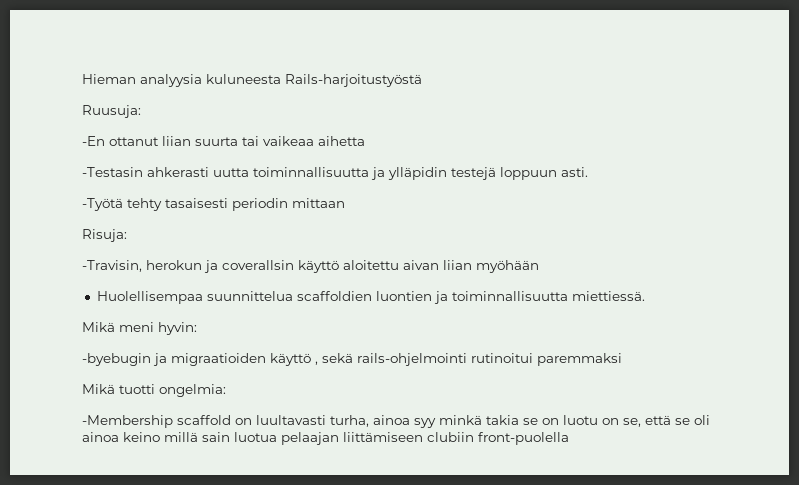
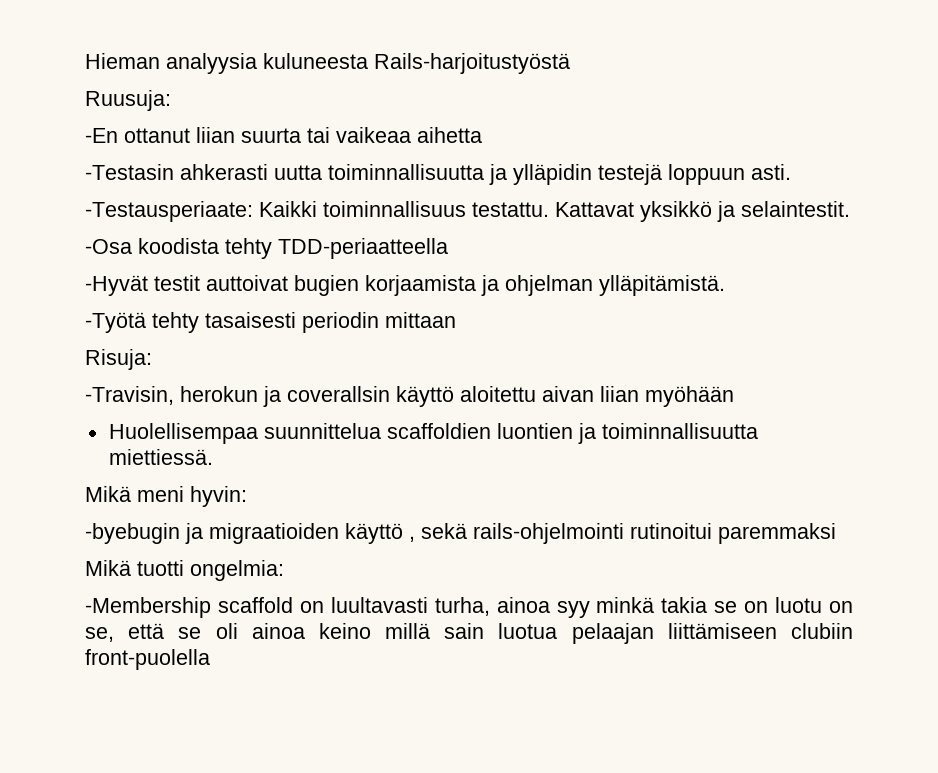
+ -Testausperiaate: Kaikki toiminnallisuus testattu. Kattavat yksikkö ja selaintestit.
+ -Osa koodista tehty TDD-periaatteella
+ -Hyvät testit auttoivat bugien korjaamista ja ohjelman ylläpitämistä.

